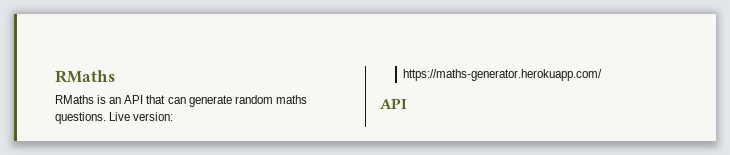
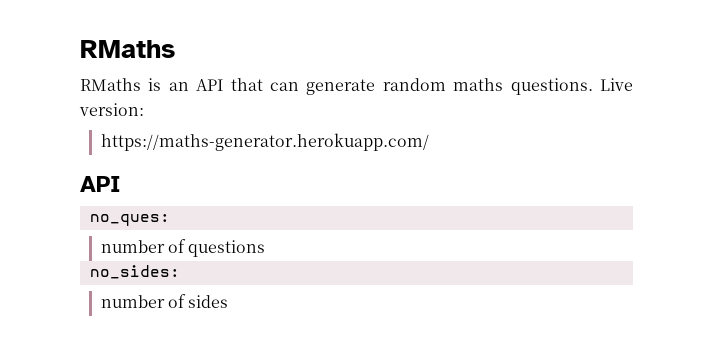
+ no_ques:
+ number of questions
+ no_sides:
+ number of sides

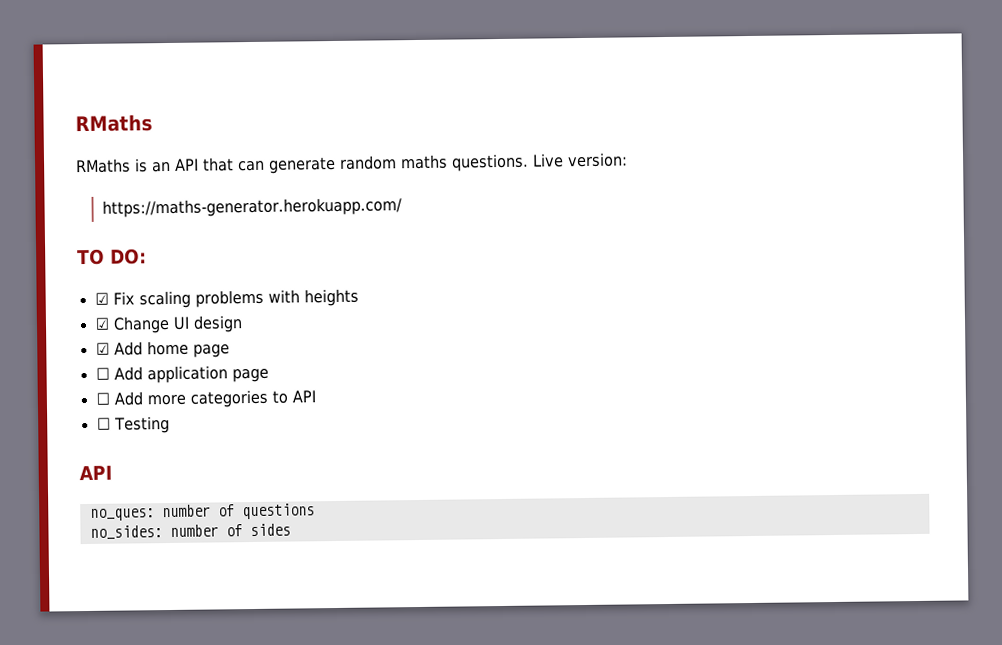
+ TO DO:
+ ☑ Fix scaling problems with heights
+ ☑ Change UI design
+ ☑ Add home page
+ ☐ Add application page
+ ☐ Add more categories to API
+ ☐ Testing
- no_ques:
- number of questions
+ no_ques: number of questions
- no_sides:
- number of sides
+ no_sides: number of sides

